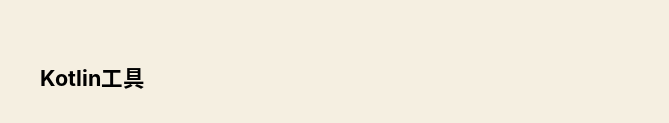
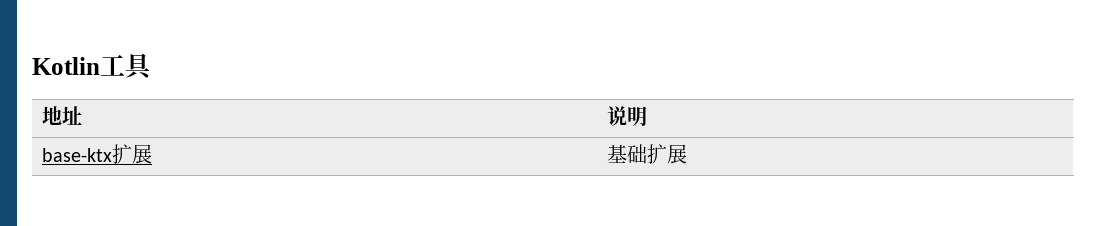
+ 地址 | 说明
+ base-ktx扩展 | 基础扩展

